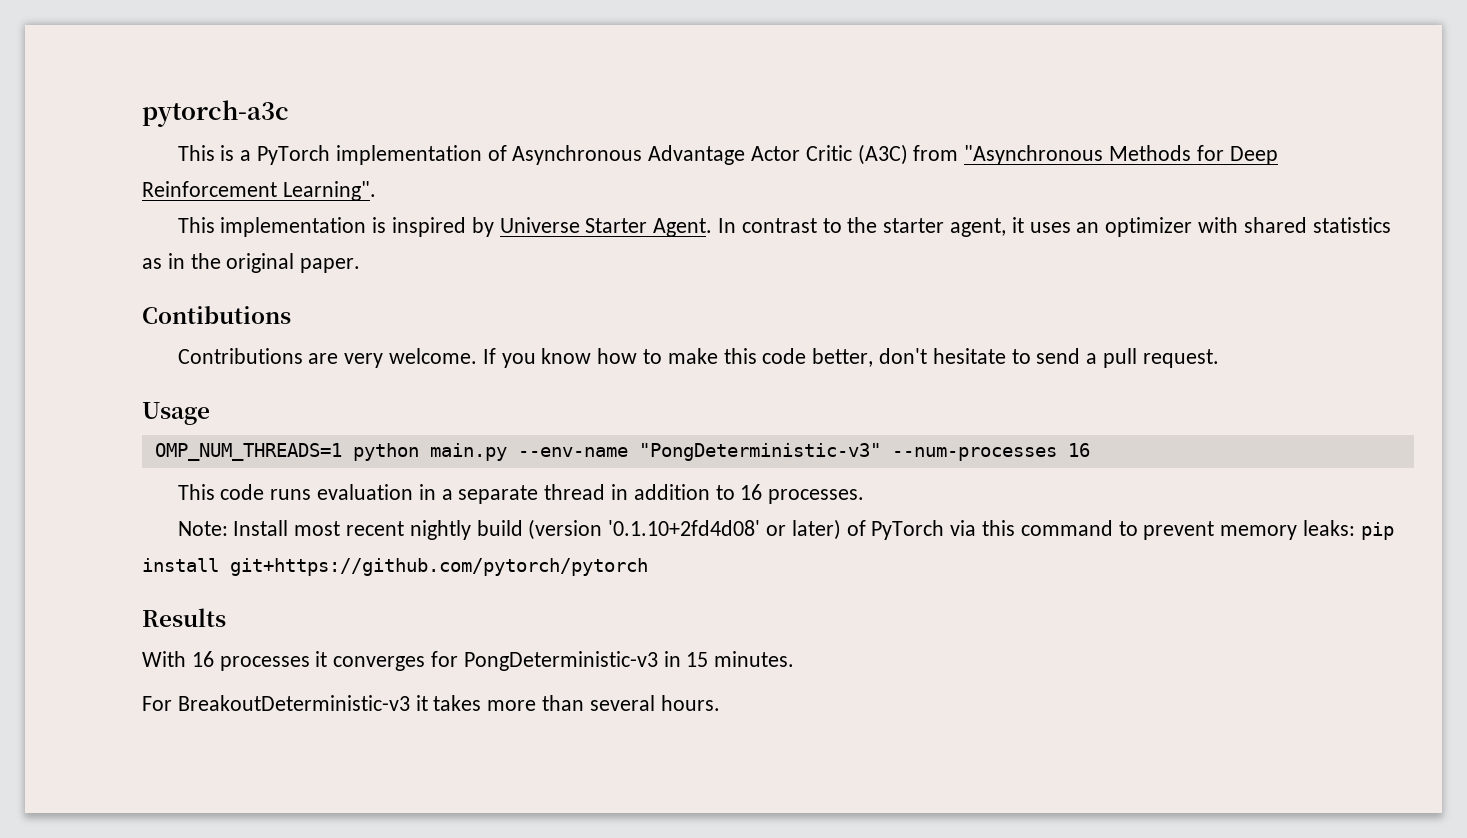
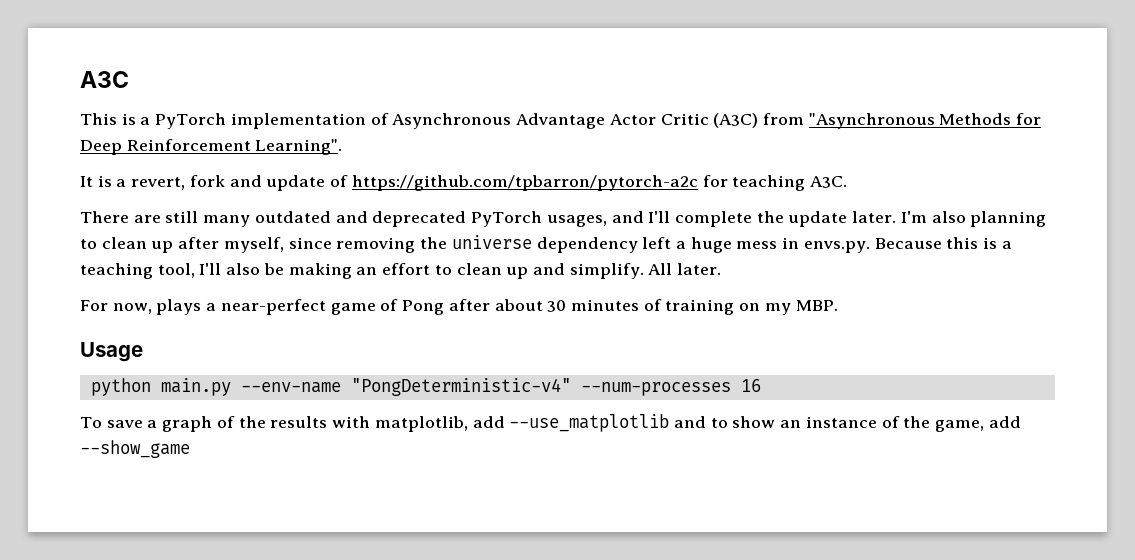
- pytorch-a3c
+ A3C
- This implementation is inspired by Universe Starter Agent. In contrast to the starter agent, it uses an optimizer with shared statistics as in the original paper.
- Contibutions
- Contributions are very welcome. If you know how to make this code better, don't hesitate to send a pull request.
+ It is a revert, fork and update of https://github.com/tpbarron/pytorch-a2c for teaching A3C.
+ There are still many outdated and deprecated PyTorch usages, and I'll complete the update later. I'm also planning to clean up after myself, since removing the universe dependency left a huge mess in envs.py. Because this is a teaching tool, I'll also be making an effort to clean up and simplify. All later.
+ For now, plays a near-perfect game of Pong after about 30 minutes of training on my MBP.
- OMP_NUM_THREADS=1 python main.py --env-name "PongDeterministic-v3" --num-processes 16
+ python main.py --env-name "PongDeterministic-v4" --num-processes 16
- This code runs evaluation in a separate thread in addition to 16 processes.
- Note: Install most recent nightly build (version '0.1.10+2fd4d08' or later) of PyTorch via this command to prevent memory leaks: pip install git+https://github.com/pytorch/pytorch
- Results
- With 16 processes it converges for PongDeterministic-v3 in 15 minutes.
- For BreakoutDeterministic-v3 it takes more than several hours.
+ To save a graph of the results with matplotlib, add --use_matplotlib and to show an instance of the game, add --show_game

